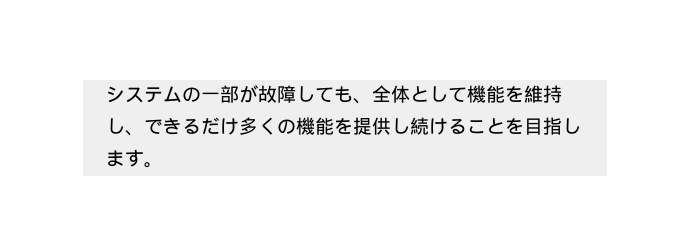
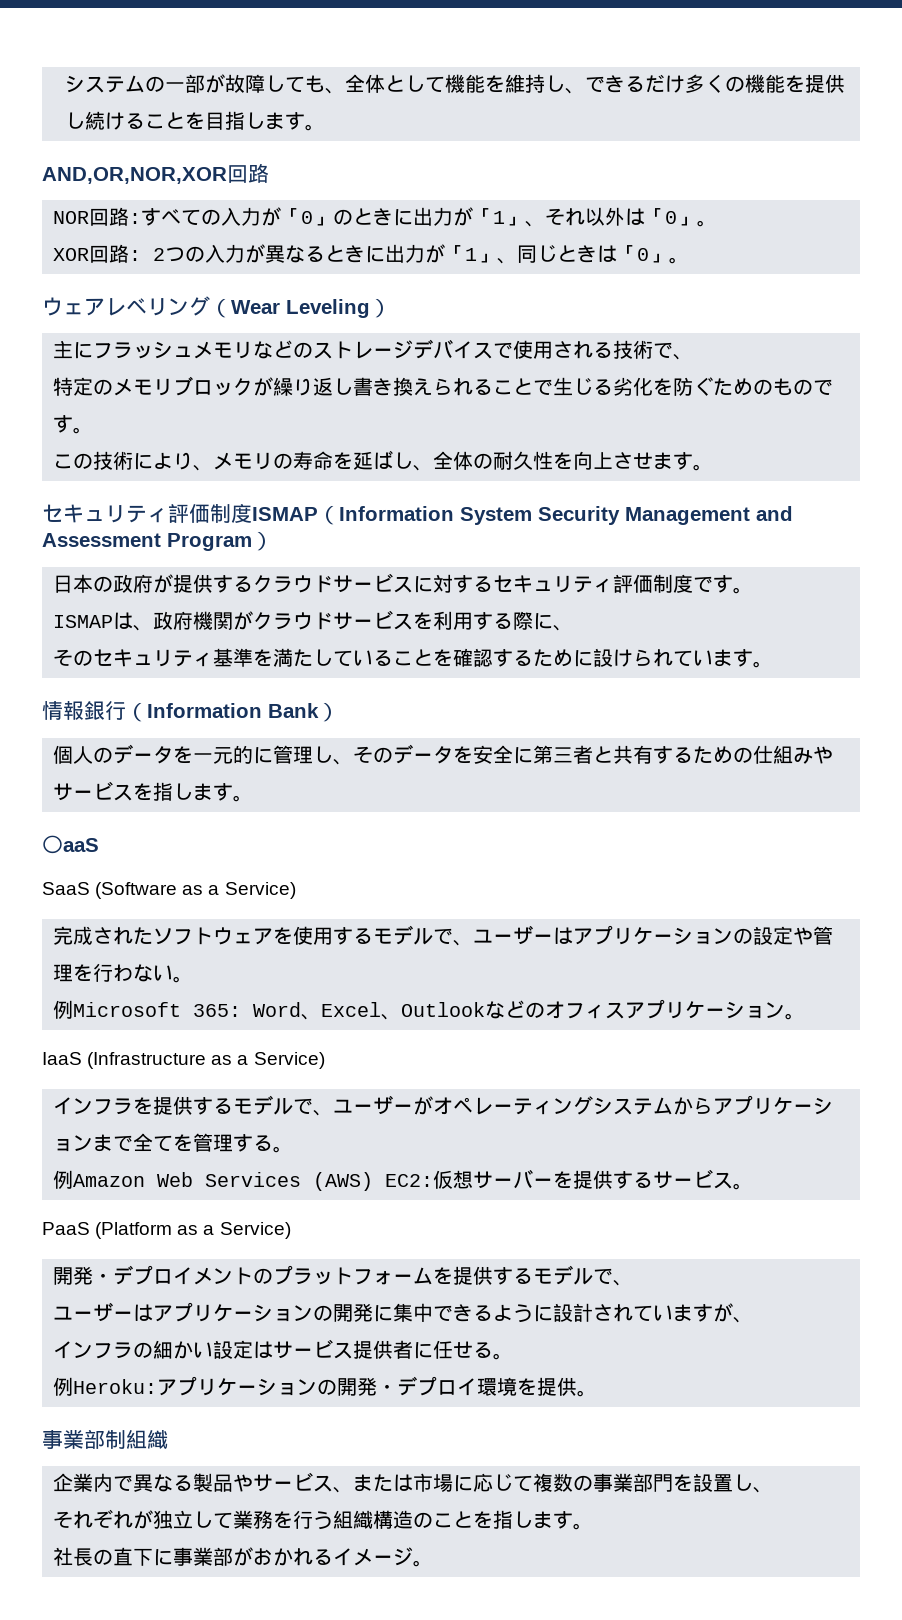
+ AND,OR,NOR,XOR回路
+ NOR回路:すべての入力が「0」のときに出力が「1」、それ以外は「0」。
+ XOR回路: 2つの入力が異なるときに出力が「1」、同じときは「0」。
+ ウェアレベリング（Wear Leveling）
+ 主にフラッシュメモリなどのストレージデバイスで使用される技術で、
+ 特定のメモリブロックが繰り返し書き換えられることで生じる劣化を防ぐためのものです。
+ この技術により、メモリの寿命を延ばし、全体の耐久性を向上させます。
+ セキュリティ評価制度ISMAP（Information System Security Management and Assessment Program）
+ 日本の政府が提供するクラウドサービスに対するセキュリティ評価制度です。
+ ISMAPは、政府機関がクラウドサービスを利用する際に、
+ そのセキュリティ基準を満たしていることを確認するために設けられています。
+ 情報銀行（Information Bank）
+ 個人のデータを一元的に管理し、そのデータを安全に第三者と共有するための仕組みやサービスを指します。
+ 〇aaS
+ SaaS (Software as a Service)
+ 完成されたソフトウェアを使用するモデルで、ユーザーはアプリケーションの設定や管理を行わない。
+ 例Microsoft 365: Word、Excel、Outlookなどのオフィスアプリケーション。
+ IaaS (Infrastructure as a Service)
+ インフラを提供するモデルで、ユーザーがオペレーティングシステムからアプリケーションまで全てを管理する。
+ 例Amazon Web Services (AWS) EC2:仮想サーバーを提供するサービス。
+ PaaS (Platform as a Service)
+ 開発・デプロイメントのプラットフォームを提供するモデルで、
+ ユーザーはアプリケーションの開発に集中できるように設計されていますが、
+ インフラの細かい設定はサービス提供者に任せる。
+ 例Heroku:アプリケーションの開発・デプロイ環境を提供。
+ 事業部制組織
+ 企業内で異なる製品やサービス、または市場に応じて複数の事業部門を設置し、
+ それぞれが独立して業務を行う組織構造のことを指します。
+ 社長の直下に事業部がおかれるイメージ。

